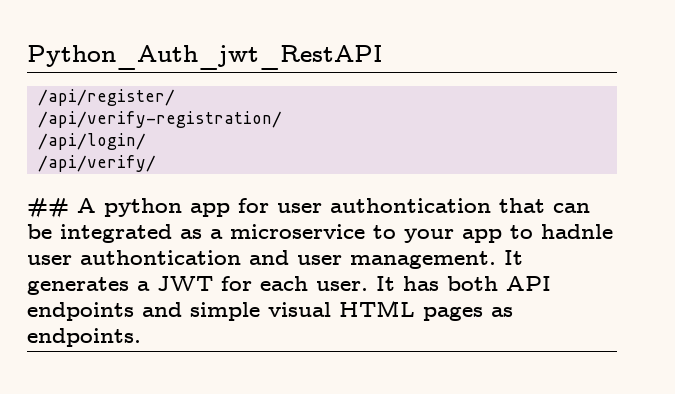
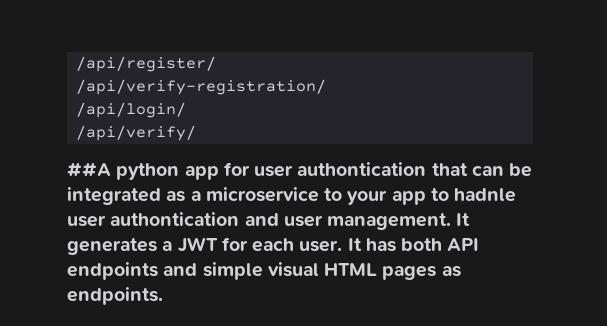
- Python_Auth_jwt_RestAPI
- ## A python app for user authontication that can be integrated as a microservice to your app to hadnle user authontication and user management.
+ ##A python app for user authontication that can be integrated as a microservice to your app to hadnle user authontication and user management.

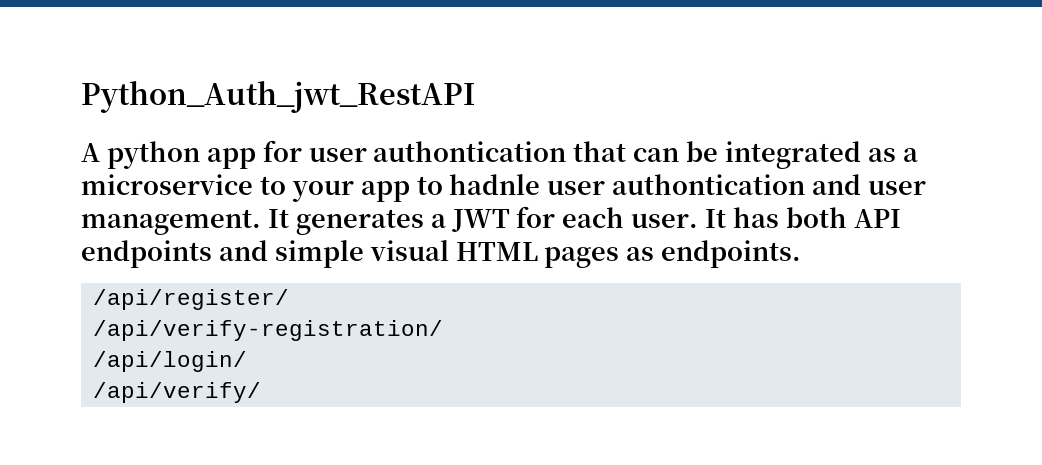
- /api/register/
- /api/verify-registration/
- /api/login/
- /api/verify/
- ##A python app for user authontication that can be integrated as a microservice to your app to hadnle user authontication and user management.
+ Python_Auth_jwt_RestAPI
+ A python app for user authontication that can be integrated as a microservice to your app to hadnle user authontication and user management.
+ /api/register/
+ /api/verify-registration/
+ /api/login/
+ /api/verify/

